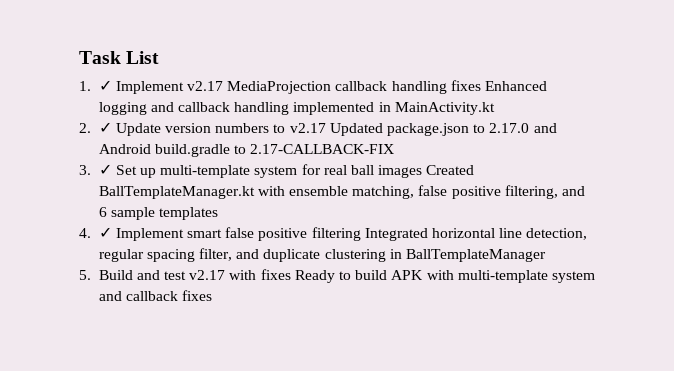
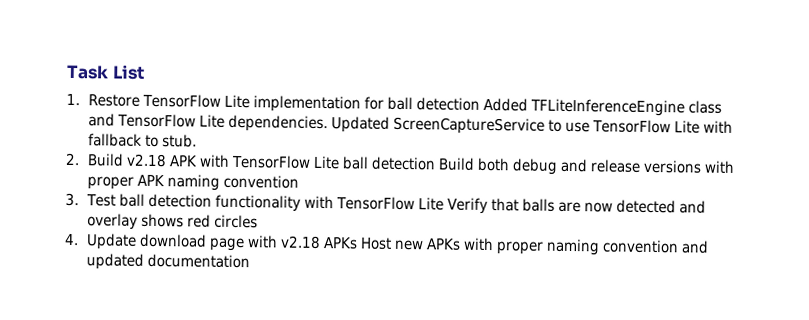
- 1. ✓ Implement v2.17 MediaProjection callback handling fixes Enhanced logging and callback handling implemented in MainActivity.kt
- 2. ✓ Update version numbers to v2.17 Updated package.json to 2.17.0 and Android build.gradle to 2.17-CALLBACK-FIX
- 3. ✓ Set up multi-template system for real ball images Created BallTemplateManager.kt with ensemble matching, false positive filtering, and 6 sample templates
- 4. ✓ Implement smart false positive filtering Integrated horizontal line detection, regular spacing filter, and duplicate clustering in BallTemplateManager
- 5. Build and test v2.17 with fixes Ready to build APK with multi-template system and callback fixes
+ 1. Restore TensorFlow Lite implementation for ball detection Added TFLiteInferenceEngine class and TensorFlow Lite dependencies. Updated ScreenCaptureService to use TensorFlow Lite with fallback to stub.
+ 2. Build v2.18 APK with TensorFlow Lite ball detection Build both debug and release versions with proper APK naming convention
+ 3. Test ball detection functionality with TensorFlow Lite Verify that balls are now detected and overlay shows red circles
+ 4. Update download page with v2.18 APKs Host new APKs with proper naming convention and updated documentation

